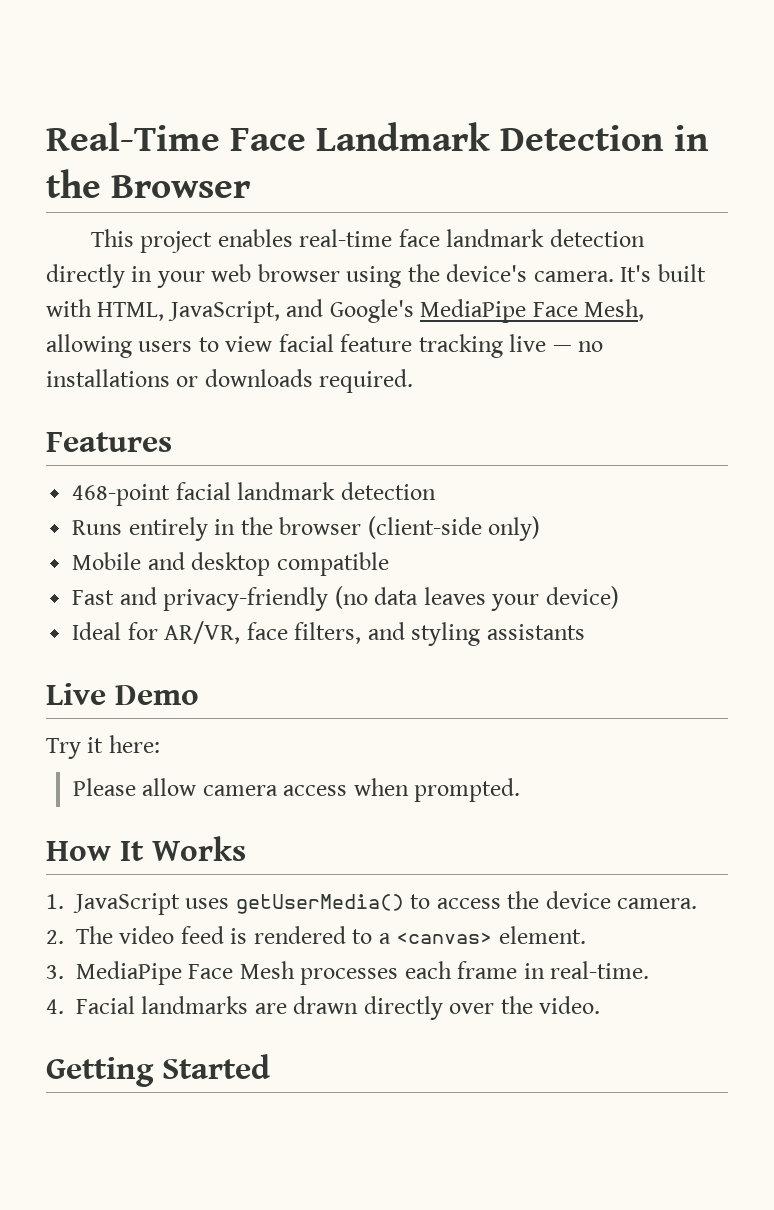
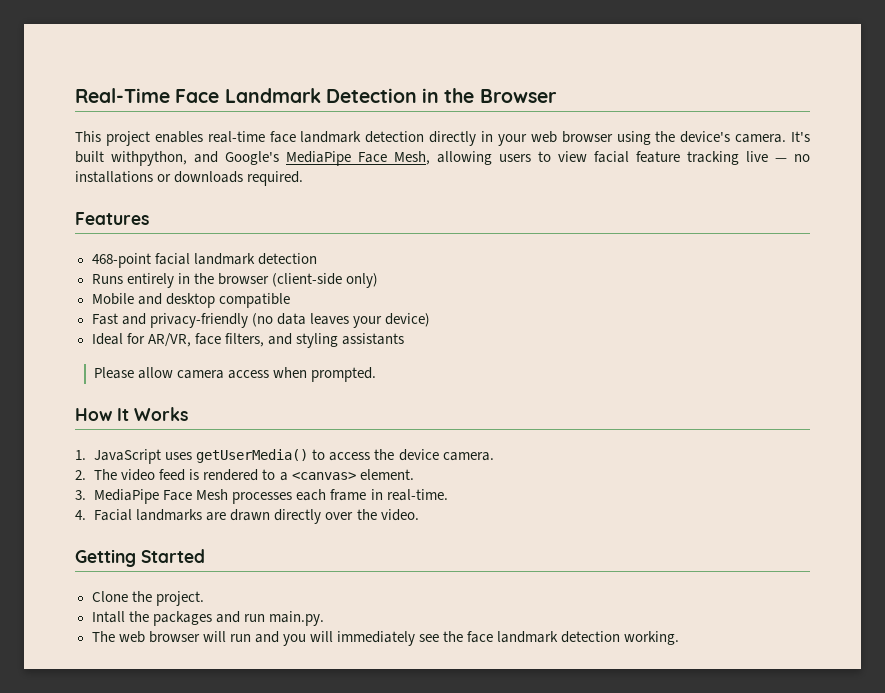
- It's built with HTML, JavaScript, and Google's MediaPipe Face Mesh, allowing users to view facial feature tracking live — no installations or downloads required.
+ It's built withpython, and Google's MediaPipe Face Mesh, allowing users to view facial feature tracking live — no installations or downloads required.
- Live Demo
- Try it here:
+ Clone the project.
+ Intall the packages and run main.py.
+ The web browser will run and you will immediately see the face landmark detection working.

